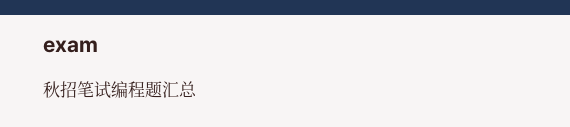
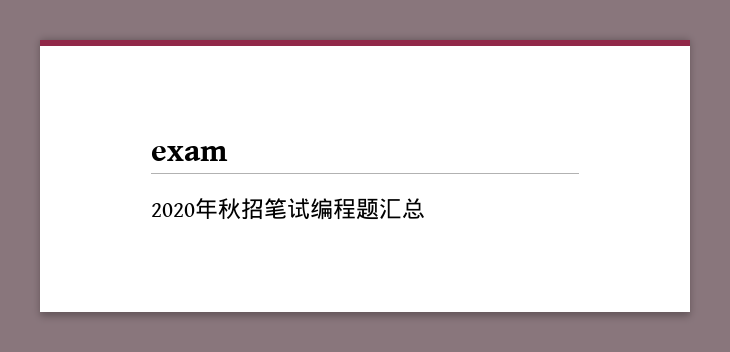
- 秋招笔试编程题汇总
+ 2020年秋招笔试编程题汇总

